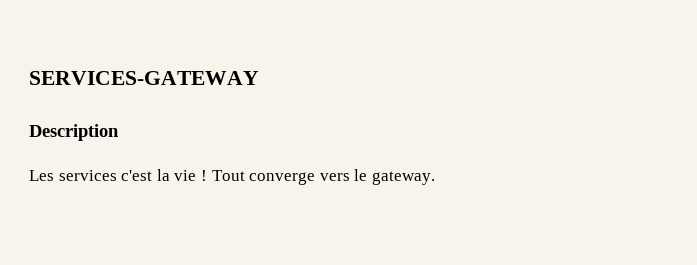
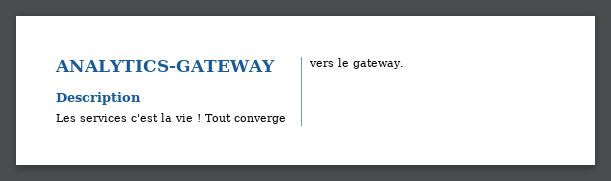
- SERVICES-GATEWAY
+ ANALYTICS-GATEWAY

